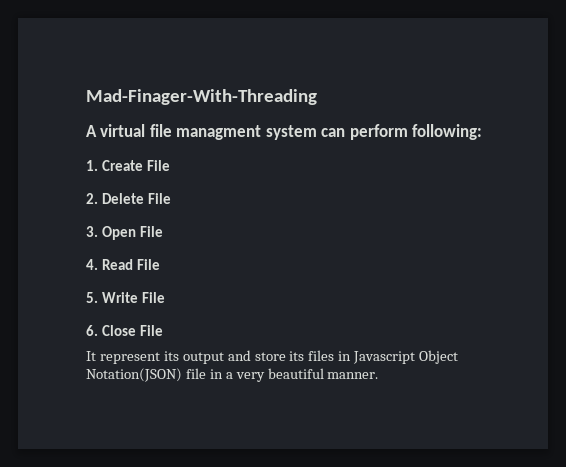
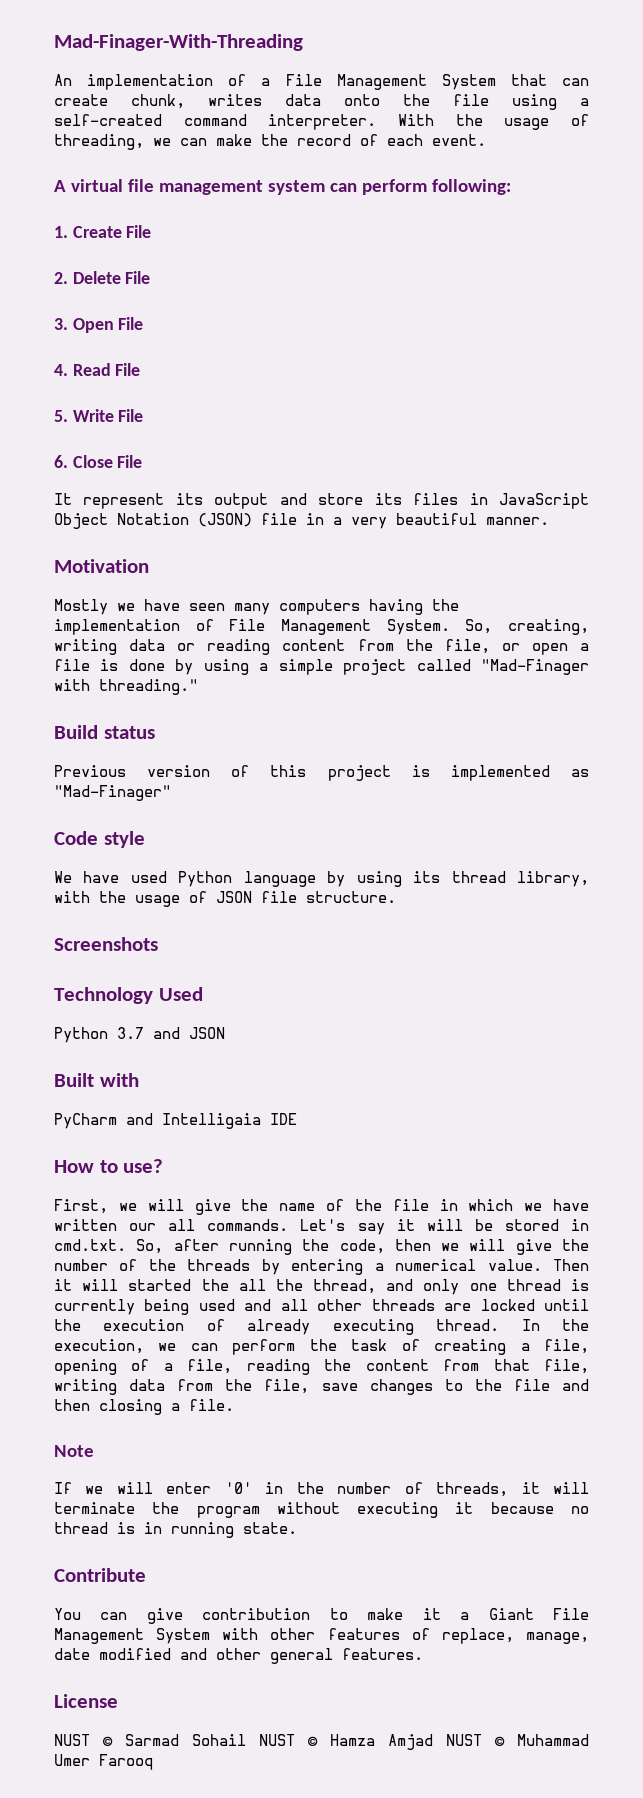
+ An implementation of a File Management System that can create chunk, writes data onto the file using a self-created command interpreter. With the usage of threading, we can make the record of each event.
- A virtual file managment system can perform following:
+ A virtual file management system can perform following:
- It represent its output and store its files in Javascript Object Notation(JSON) file in a very beautiful manner.
+ It represent its output and store its files in JavaScript Object Notation (JSON) file in a very beautiful manner.
+ Motivation
+ Mostly we have seen many computers having the implementation of File Management System. So, creating, writing data or reading content from the file, or open a file is done by using a simple project called "Mad-Finager with threading."
+ Build status
+ Previous version of this project is implemented as "Mad-Finager"
+ Code style
+ We have used Python language by using its thread library, with the usage of JSON file structure.
+ Screenshots
+ Technology Used
+ Python 3.7 and JSON
+ Built with
+ PyCharm and Intelligaia IDE
+ How to use?
+ First, we will give the name of the file in which we have written our all commands. Let's say it will be stored in cmd.txt. So, after running the code, then we will give the number of the threads by entering a numerical value. Then it will started the all the thread, and only one thread is currently being used and all other threads are locked until the execution of already executing thread. In the execution, we can perform the task of creating a file, opening of a file, reading the content from that file, writing data from the file, save changes to the file and then closing a file.
+ Note
+ If we will enter '0' in the number of threads, it will terminate the program without executing it because no thread is in running state.
+ Contribute
+ You can give contribution to make it a Giant File Management System with other features of replace, manage, date modified and other general features.
+ License
+ NUST © Sarmad Sohail NUST © Hamza Amjad NUST © Muhammad Umer Farooq

